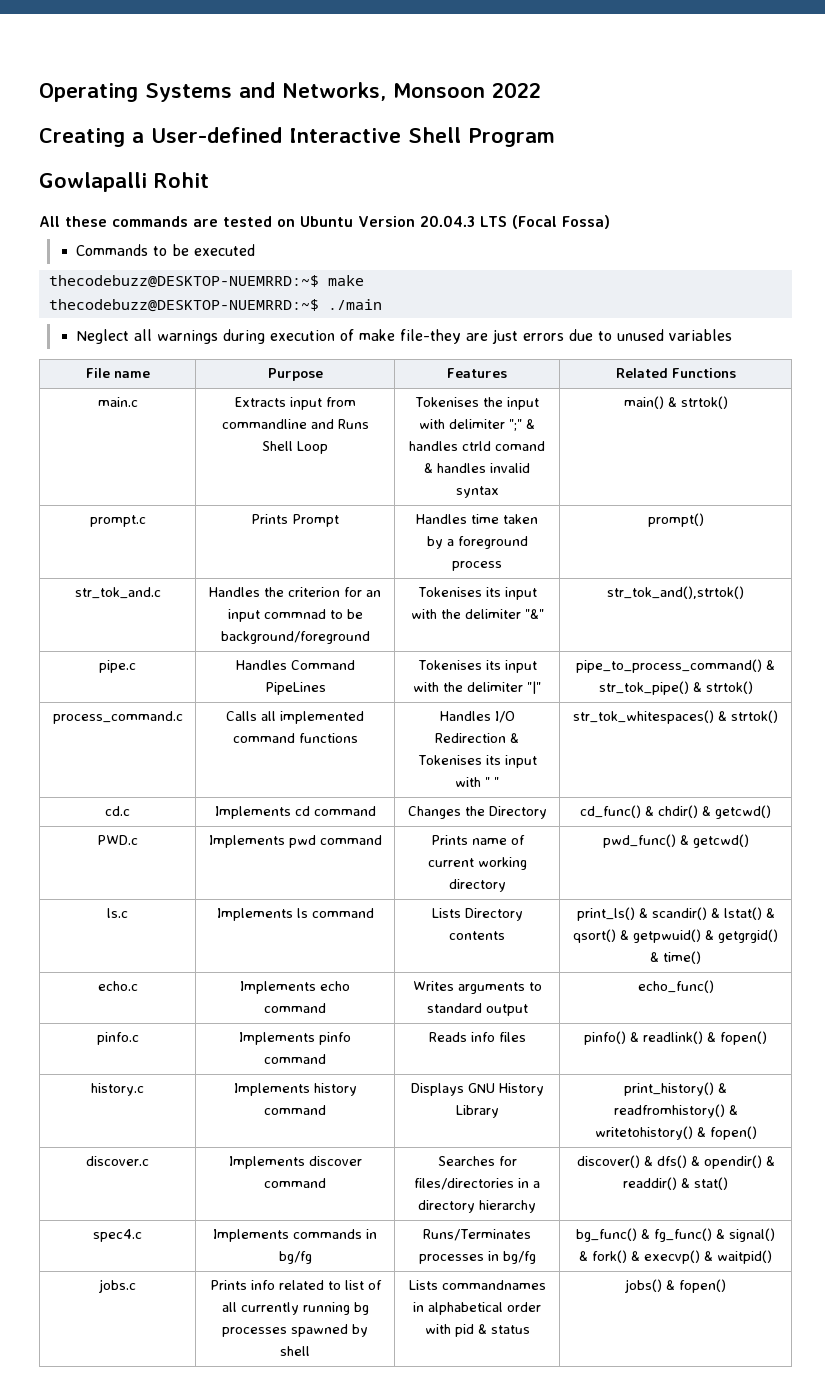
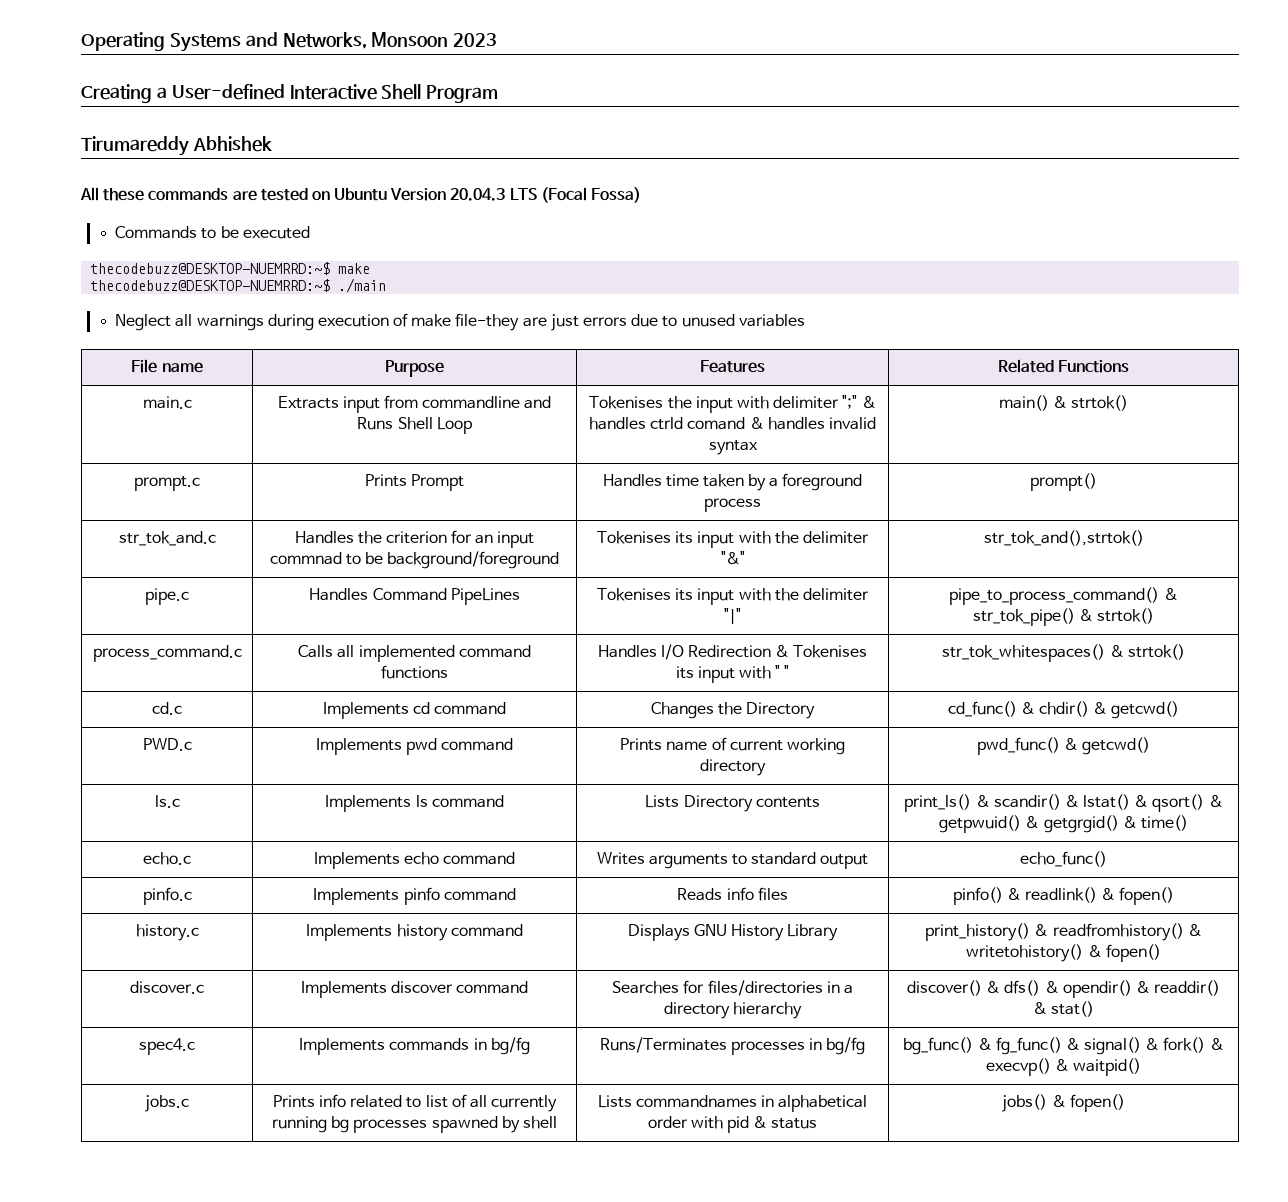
- Operating Systems and Networks, Monsoon 2022
+ Operating Systems and Networks, Monsoon 2023
- Gowlapalli Rohit
+ Tirumareddy Abhishek

